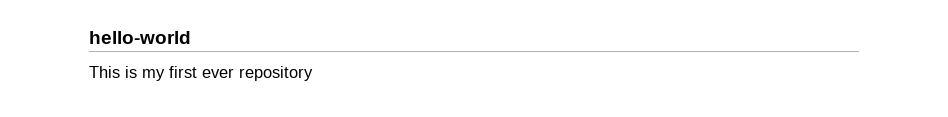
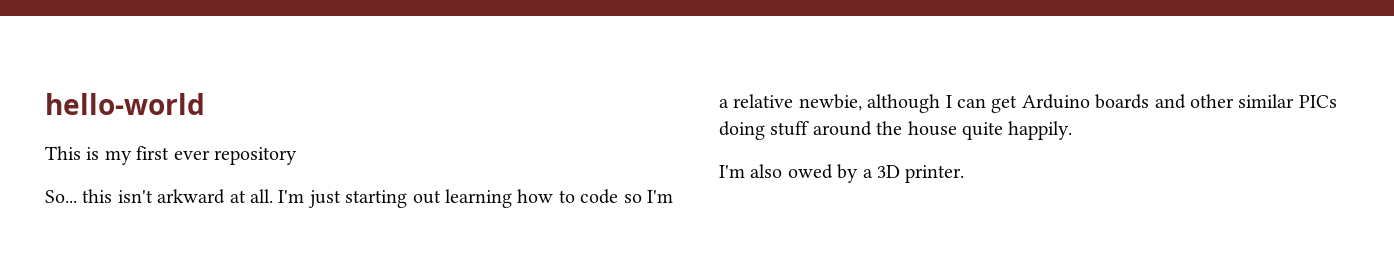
+ So... this isn't arkward at all. I'm just starting out learning how to code so I'm a relative newbie, although I can get Arduino boards and other similar PICs doing stuff around the house quite happily.
+ I'm also owed by a 3D printer.

